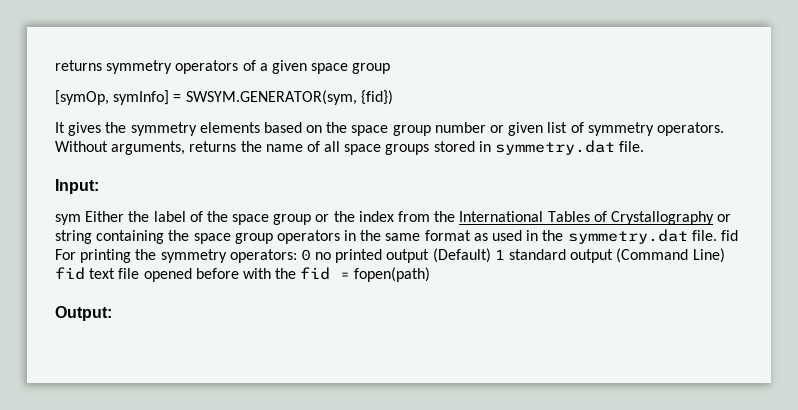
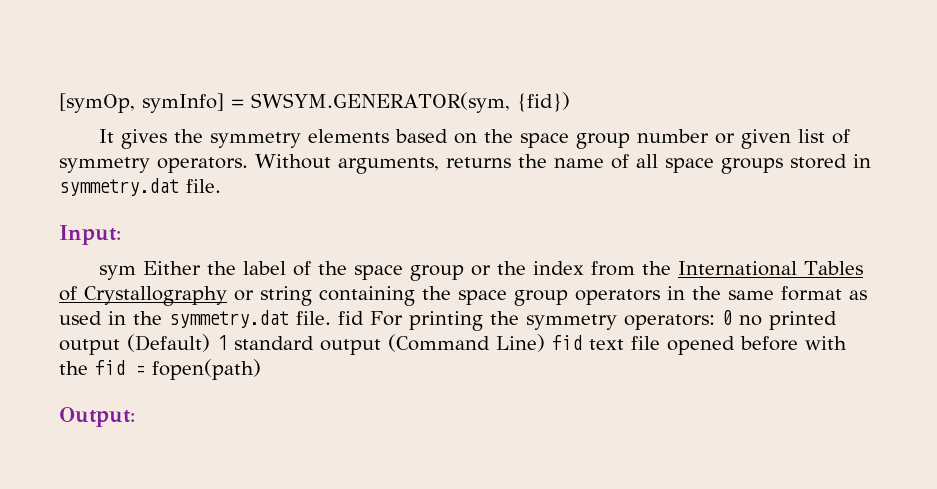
- returns symmetry operators of a given space group

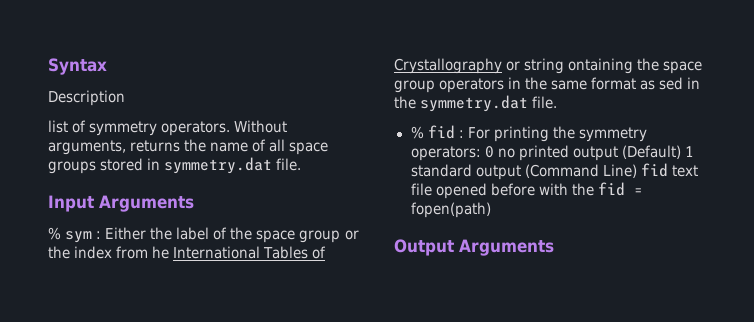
- [symOp, symInfo] = SWSYM.GENERATOR(sym, {fid})
- It gives the symmetry elements based on the space group number or given list of symmetry operators.
+ Syntax
+ Description
+ list of symmetry operators.
- Input:
- sym Either the label of the space group or the index from the International Tables of Crystallography or string containing the space group operators in the same format as used in the symmetry.dat file. fid For printing the symmetry operators: 0 no printed output (Default) 1 standard output (Command Line) fid text file opened before with the fid = fopen(path)
+ Input Arguments
+ % sym : Either the label of the space group or the index from he International Tables of Crystallography or string ontaining the space group operators in the same format as sed in the symmetry.dat file.
+ % fid : For printing the symmetry operators: 0 no printed output (Default) 1 standard output (Command Line) fid text file opened before with the fid = fopen(path)
- Output:
+ Output Arguments

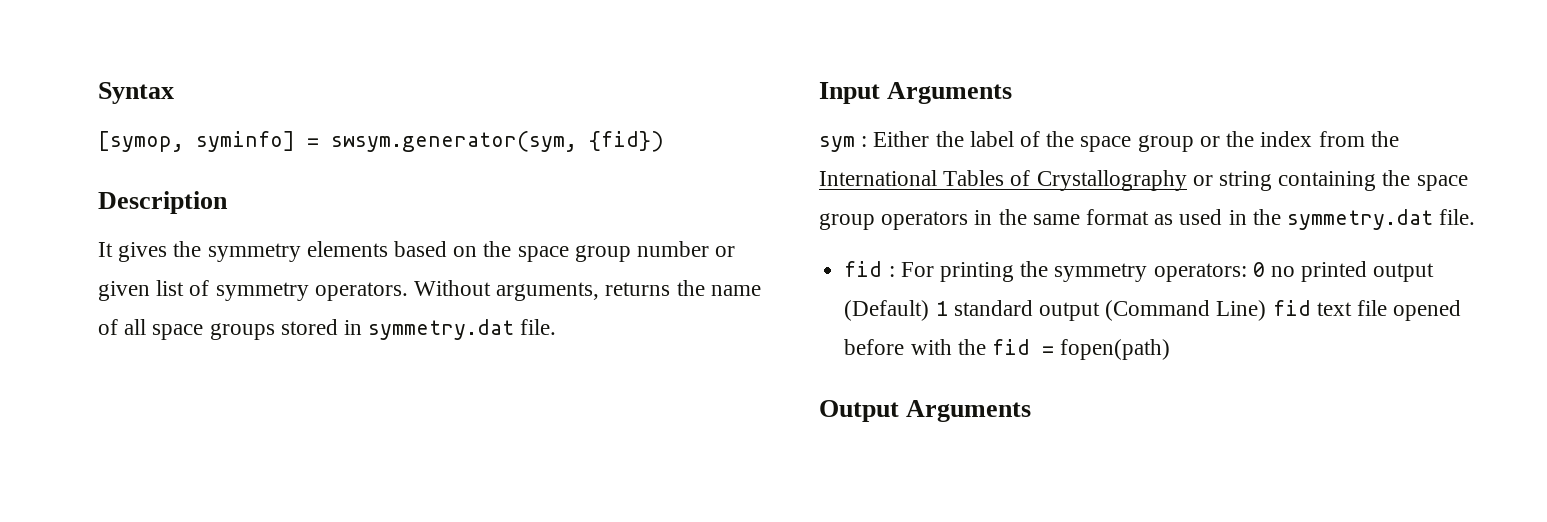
+ [symop, syminfo] = swsym.generator(sym, {fid})
  Description
- list of symmetry operators.
+ It gives the symmetry elements based on the space group number or given list of symmetry operators.
- % sym : Either the label of the space group or the index from he International Tables of Crystallography or string ontaining the space group operators in the same format as sed in the symmetry.dat file.
+ sym : Either the label of the space group or the index from the International Tables of Crystallography or string containing the space group operators in the same format as used in the symmetry.dat file.
- % fid : For printing the symmetry operators: 0 no printed output (Default) 1 standard output (Command Line) fid text file opened before with the fid = fopen(path)
+ fid : For printing the symmetry operators: 0 no printed output (Default) 1 standard output (Command Line) fid text file opened before with the fid = fopen(path)

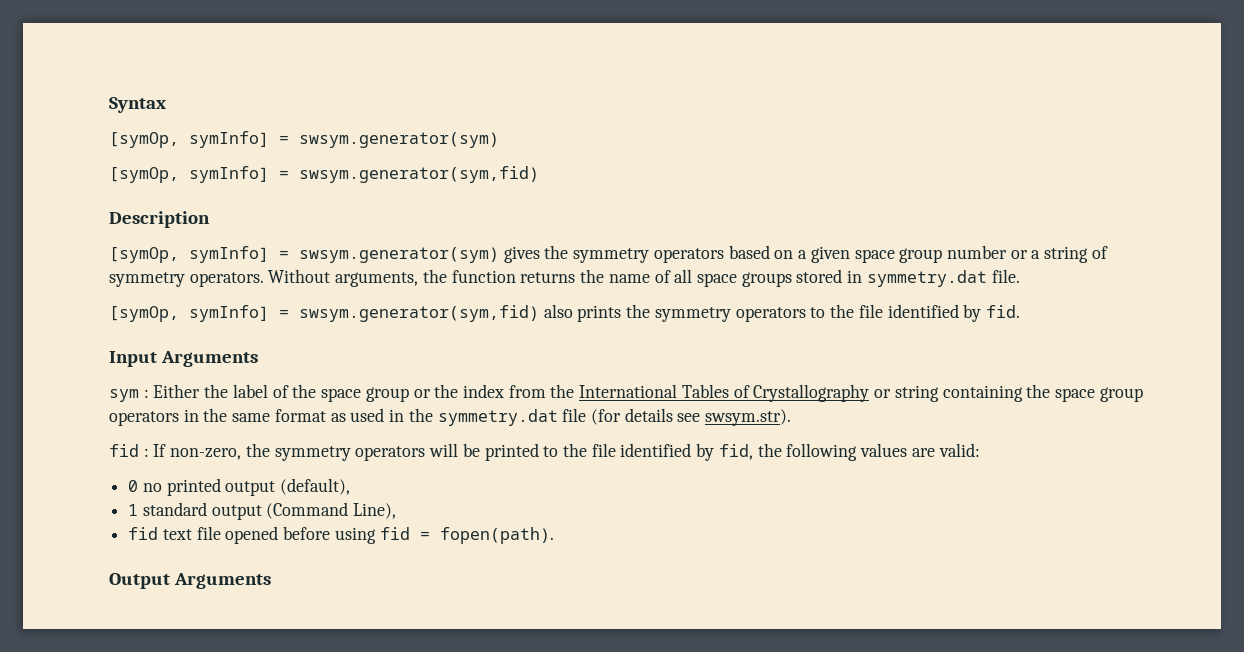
  Syntax
- [symop, syminfo] = swsym.generator(sym, {fid})
+ [symOp, symInfo] = swsym.generator(sym)
+ [symOp, symInfo] = swsym.generator(sym,fid)
  Description
- It gives the symmetry elements based on the space group number or given list of symmetry operators.
+ [symOp, symInfo] = swsym.generator(sym) gives the symmetry operators based on a given space group number or a string of symmetry operators.
- Without arguments, returns the name of all space groups stored in symmetry.dat file.
+ Without arguments, the function returns the name of all space groups stored in symmetry.dat file.
+ [symOp, symInfo] = swsym.generator(sym,fid) also prints the symmetry operators to the file identified by fid.
- sym : Either the label of the space group or the index from the International Tables of Crystallography or string containing the space group operators in the same format as used in the symmetry.dat file.
- fid : For printing the symmetry operators: 0 no printed output (Default) 1 standard output (Command Line) fid text file opened before with the fid = fopen(path)
+ sym : Either the label of the space group or the index from the International Tables of Crystallography or string containing the space group operators in the same format as used in the symmetry.dat file (for details see swsym.str).
+ fid : If non-zero, the symmetry operators will be printed to the file identified by fid, the following values are valid:
+ 0 no printed output (default),
+ 1 standard output (Command Line),
+ fid text file opened before using fid = fopen(path).

